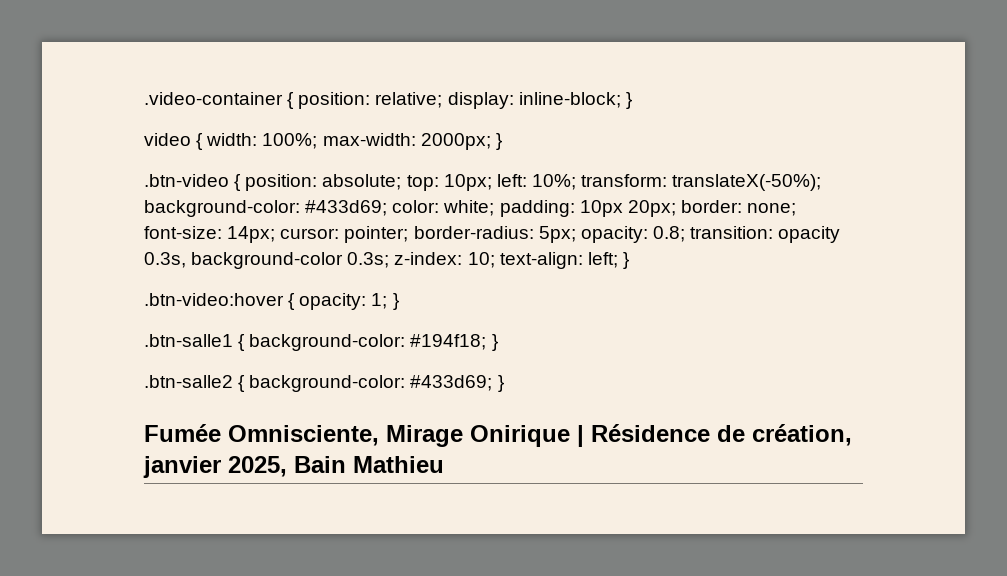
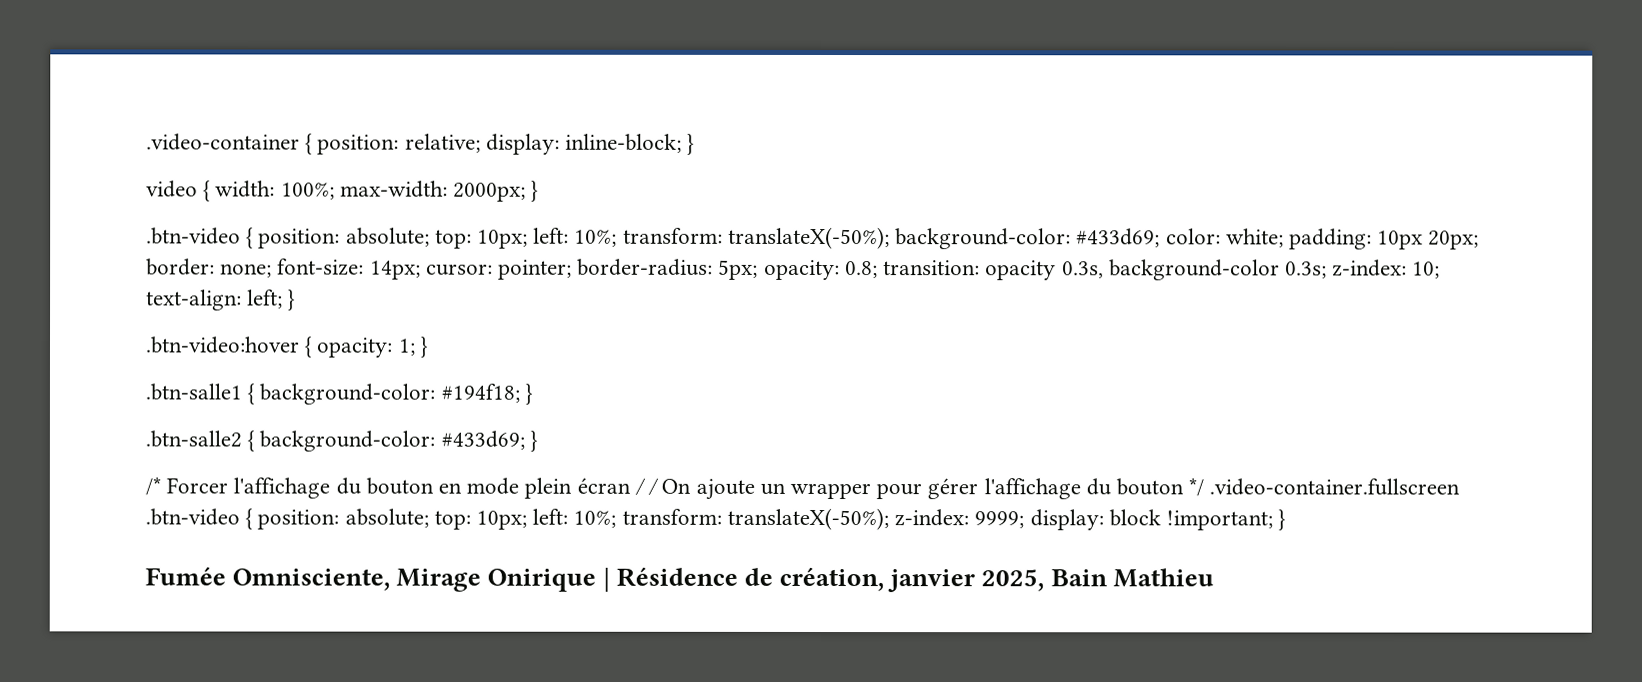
+ /* Forcer l'affichage du bouton en mode plein écran / / On ajoute un wrapper pour gérer l'affichage du bouton */ .video-container.fullscreen .btn-video { position: absolute; top: 10px; left: 10%; transform: translateX(-50%); z-index: 9999; display: block !important; }

